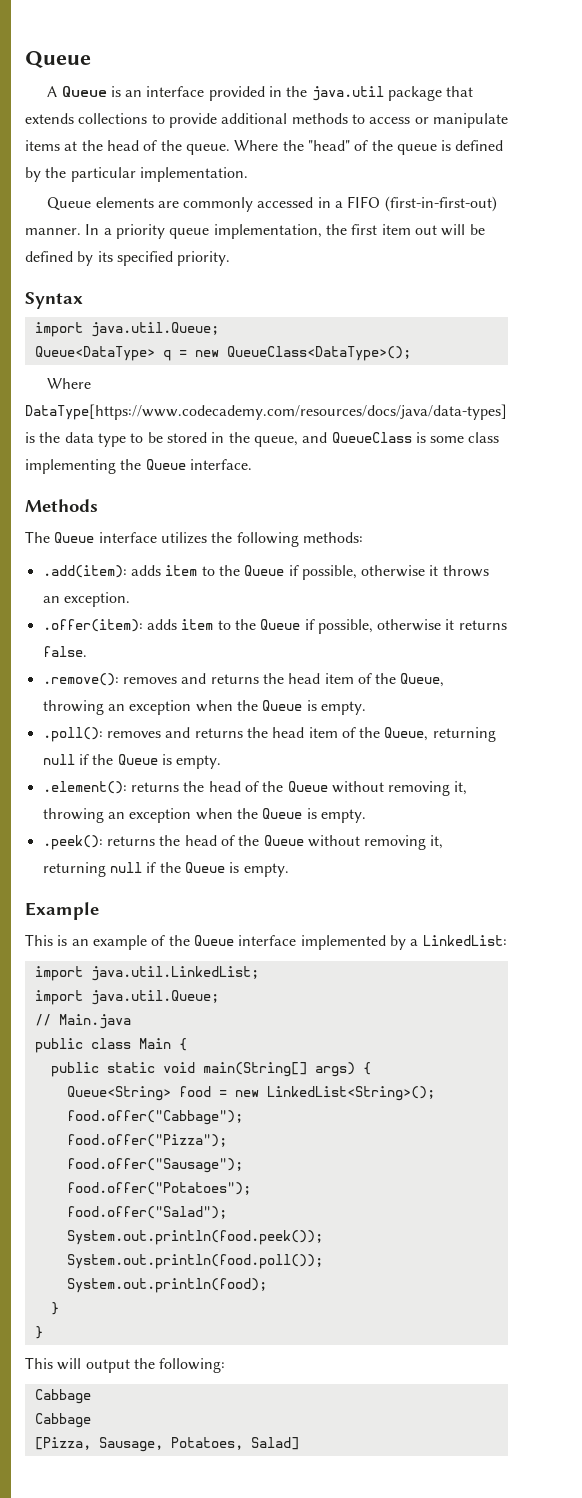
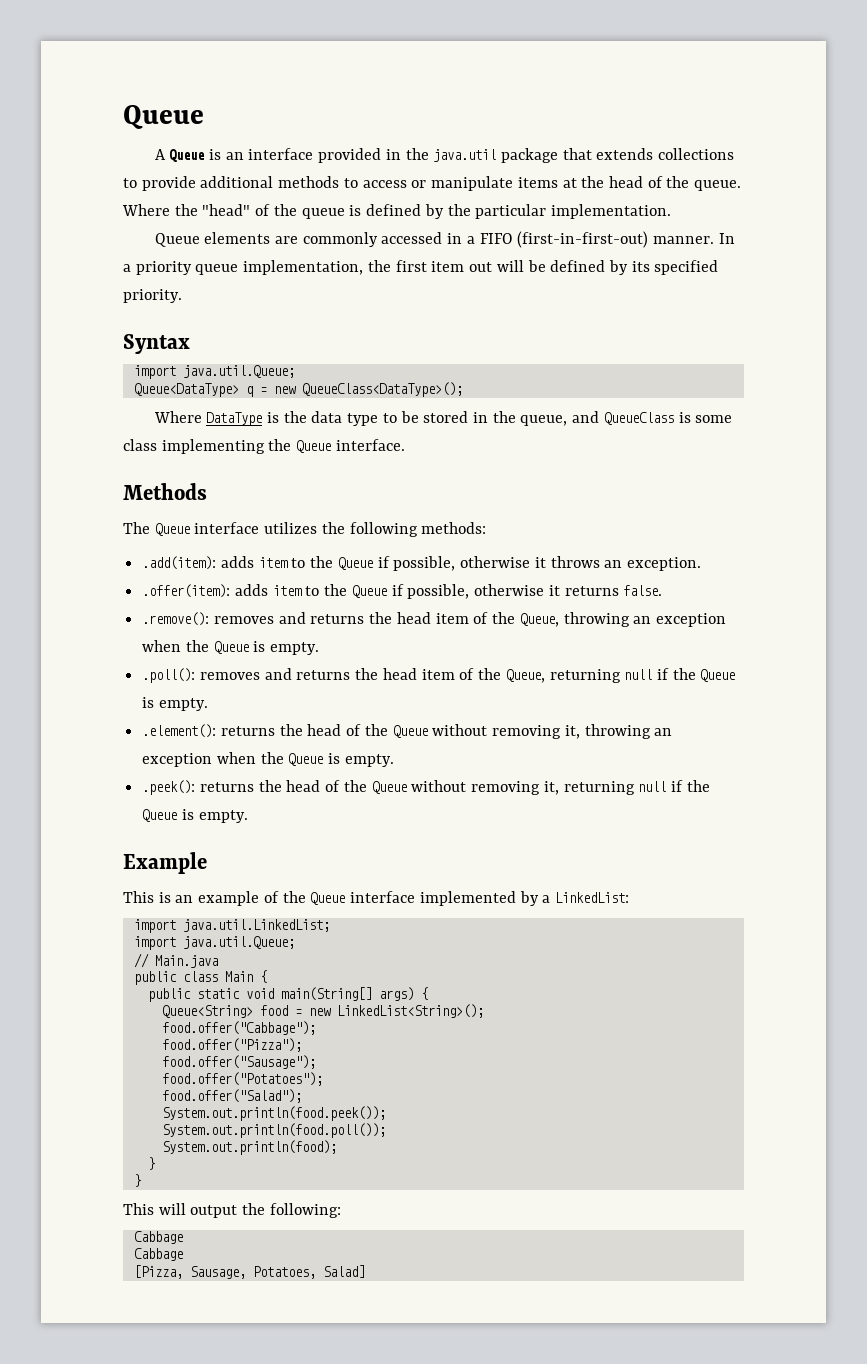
- Where DataType[https://www.codecademy.com/resources/docs/java/data-types] is the data type to be stored in the queue, and QueueClass is some class implementing the Queue interface.
+ Where DataType is the data type to be stored in the queue, and QueueClass is some class implementing the Queue interface.

